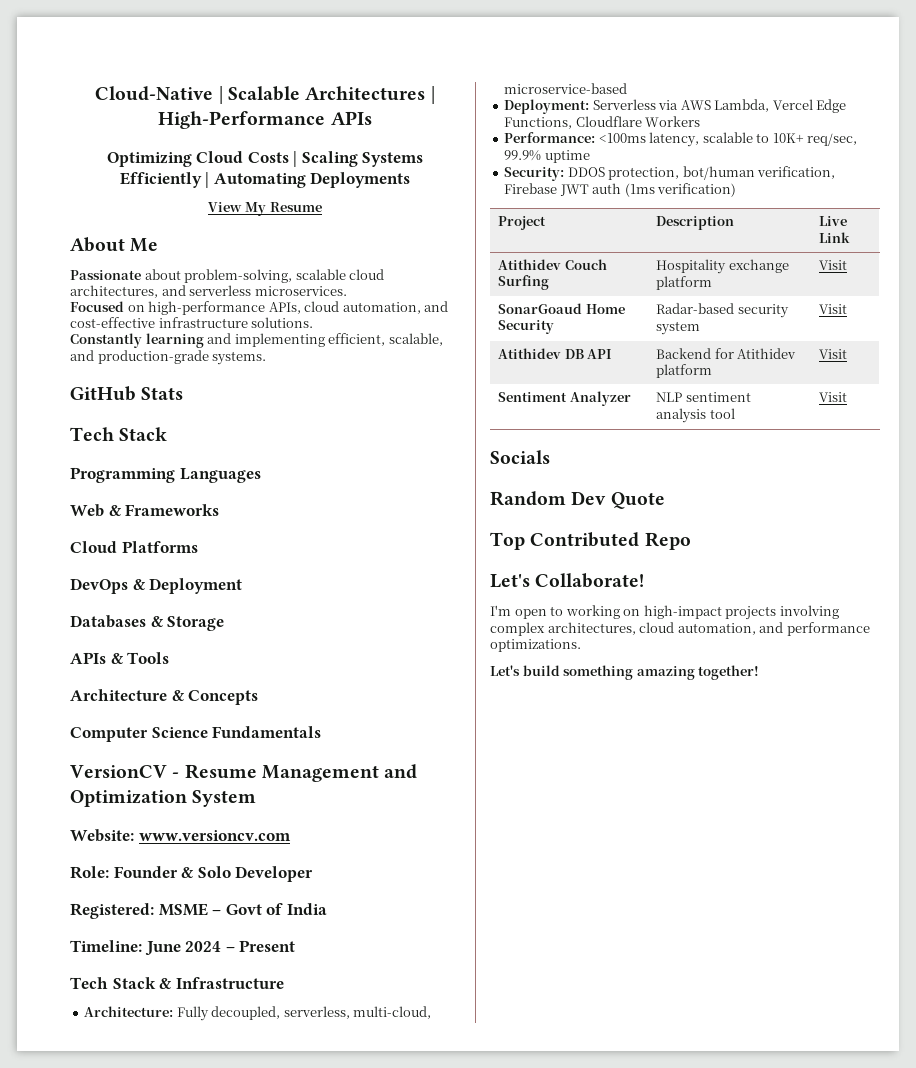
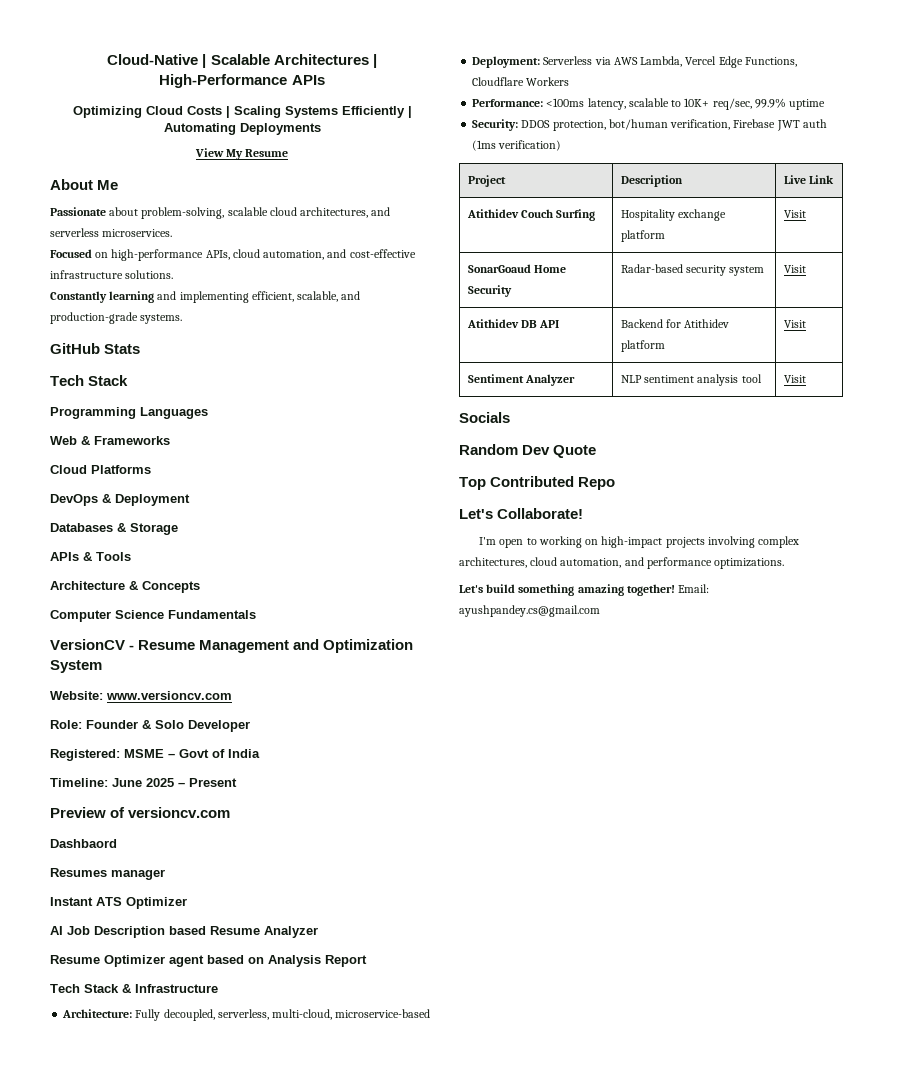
- Timeline: June 2024 – Present
+ Timeline: June 2025 – Present
+ Preview of versioncv.com
+ Dashbaord
+ Resumes manager
+ Instant ATS Optimizer
+ AI Job Description based Resume Analyzer
+ Resume Optimizer agent based on Analysis Report
+ Email: ayushpandey.cs@gmail.com

